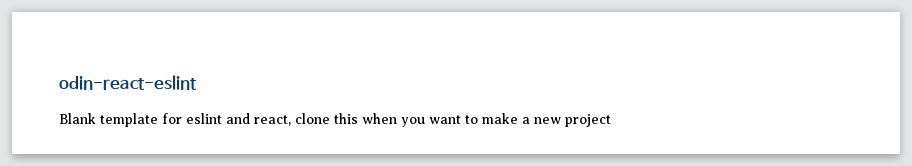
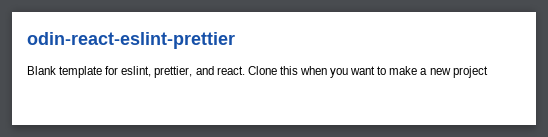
- odin-react-eslint
+ odin-react-eslint-prettier
- Blank template for eslint and react, clone this when you want to make a new project
+ Blank template for eslint, prettier, and react. Clone this when you want to make a new project

